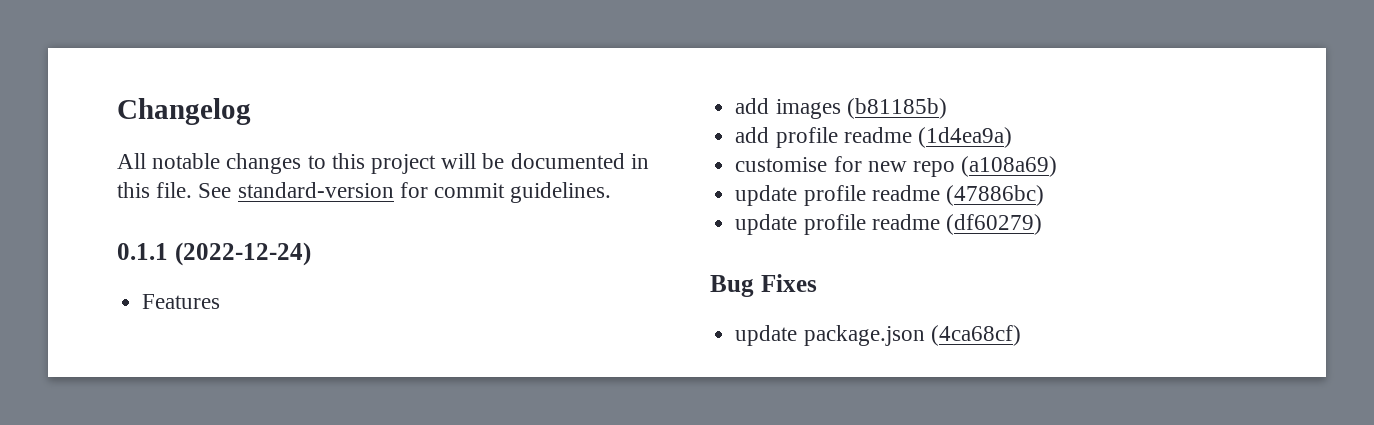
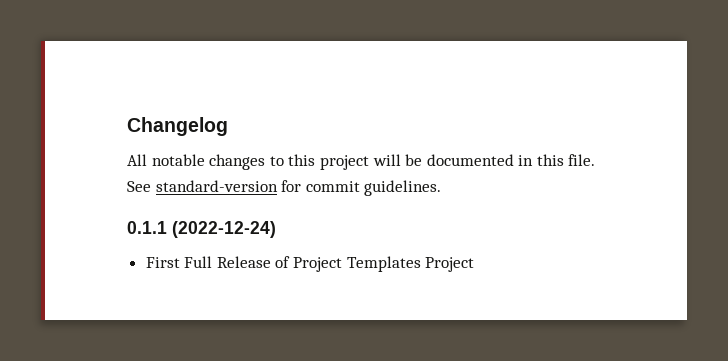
- Features
- add images (b81185b)
- add profile readme (1d4ea9a)
- customise for new repo (a108a69)
- update profile readme (47886bc)
- update profile readme (df60279)
- Bug Fixes
- update package.json (4ca68cf)
+ First Full Release of Project Templates Project

